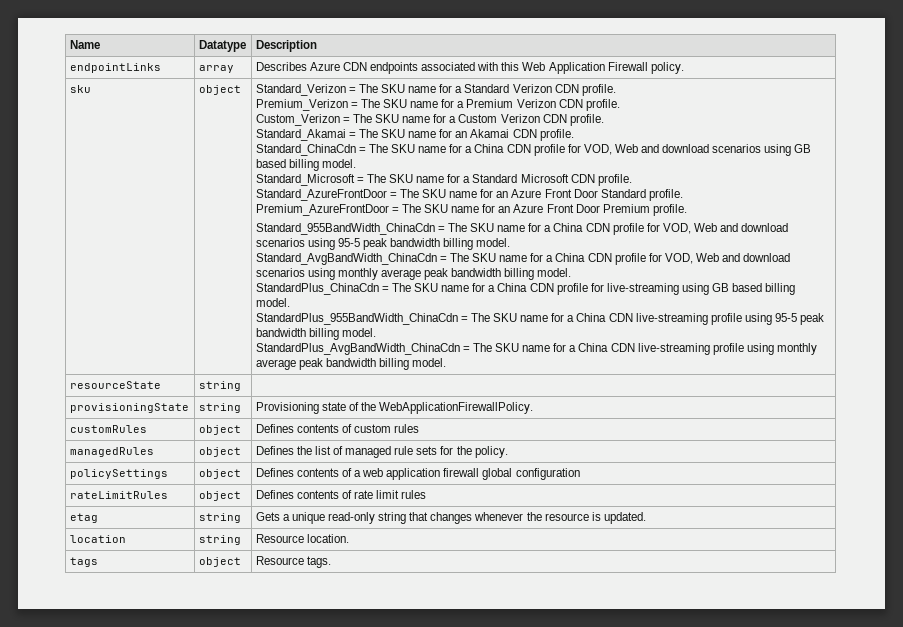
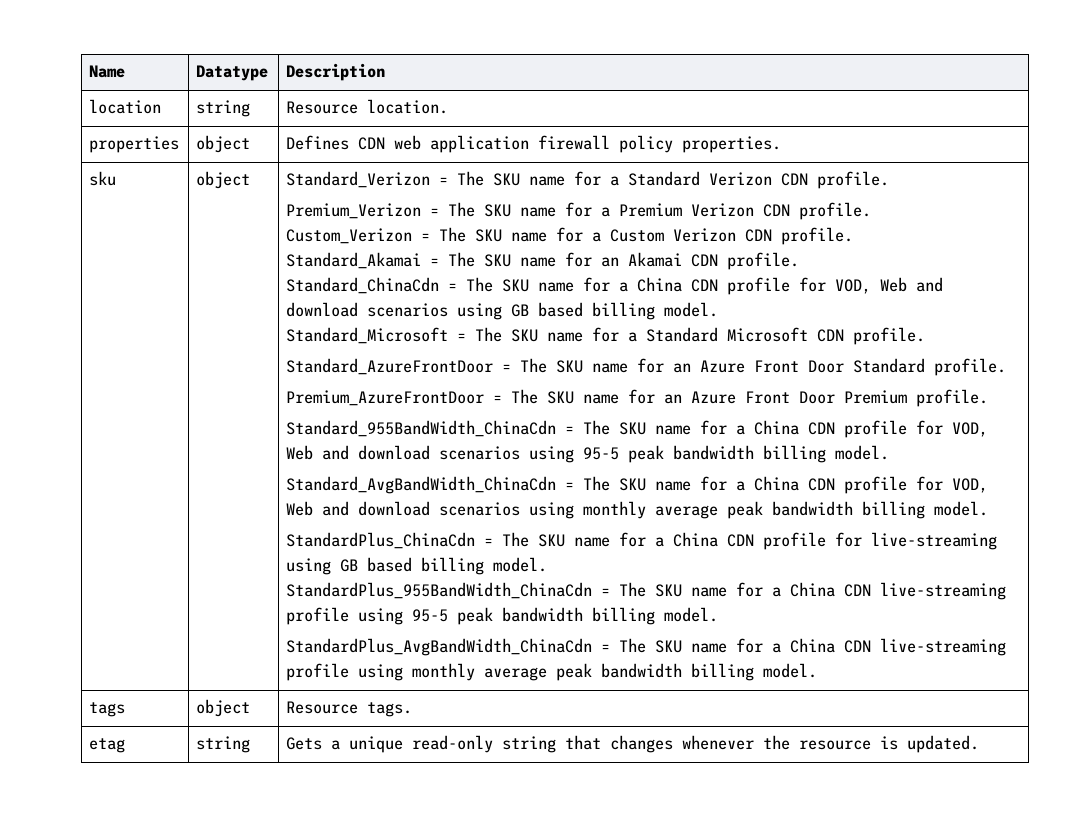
- endpointLinks | array | Describes Azure CDN endpoints associated with this Web Application Firewall policy.
+ location | string | Resource location.
+ properties | object | Defines CDN web application firewall policy properties.
- resourceState | string |
- provisioningState | string | Provisioning state of the WebApplicationFirewallPolicy.
- customRules | object | Defines contents of custom rules
- managedRules | object | Defines the list of managed rule sets for the policy.
- policySettings | object | Defines contents of a web application firewall global configuration
- rateLimitRules | object | Defines contents of rate limit rules
+ tags | object | Resource tags.
- location | string | Resource location.
- tags | object | Resource tags.

